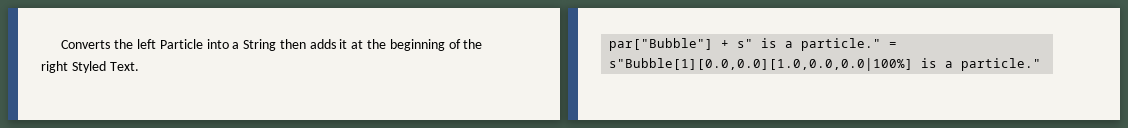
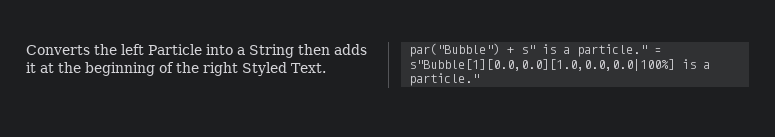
- par["Bubble"] + s" is a particle."
+ par("Bubble") + s" is a particle."

